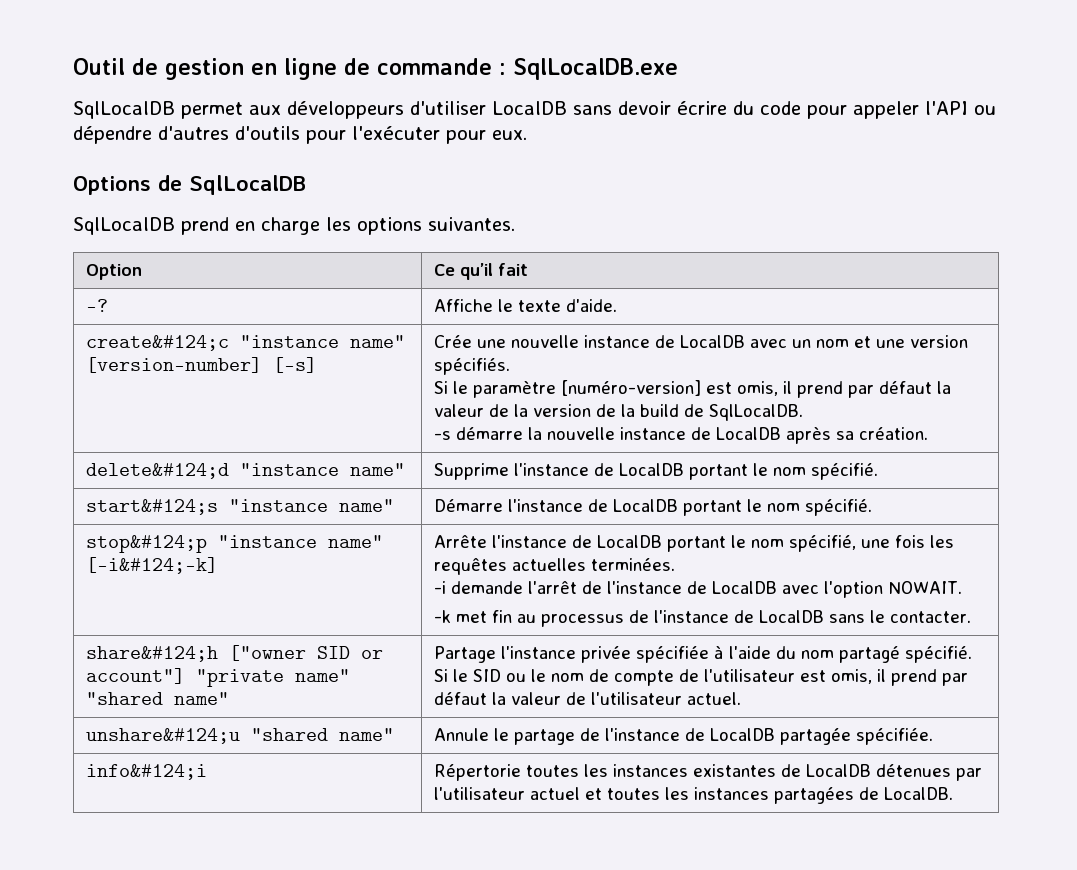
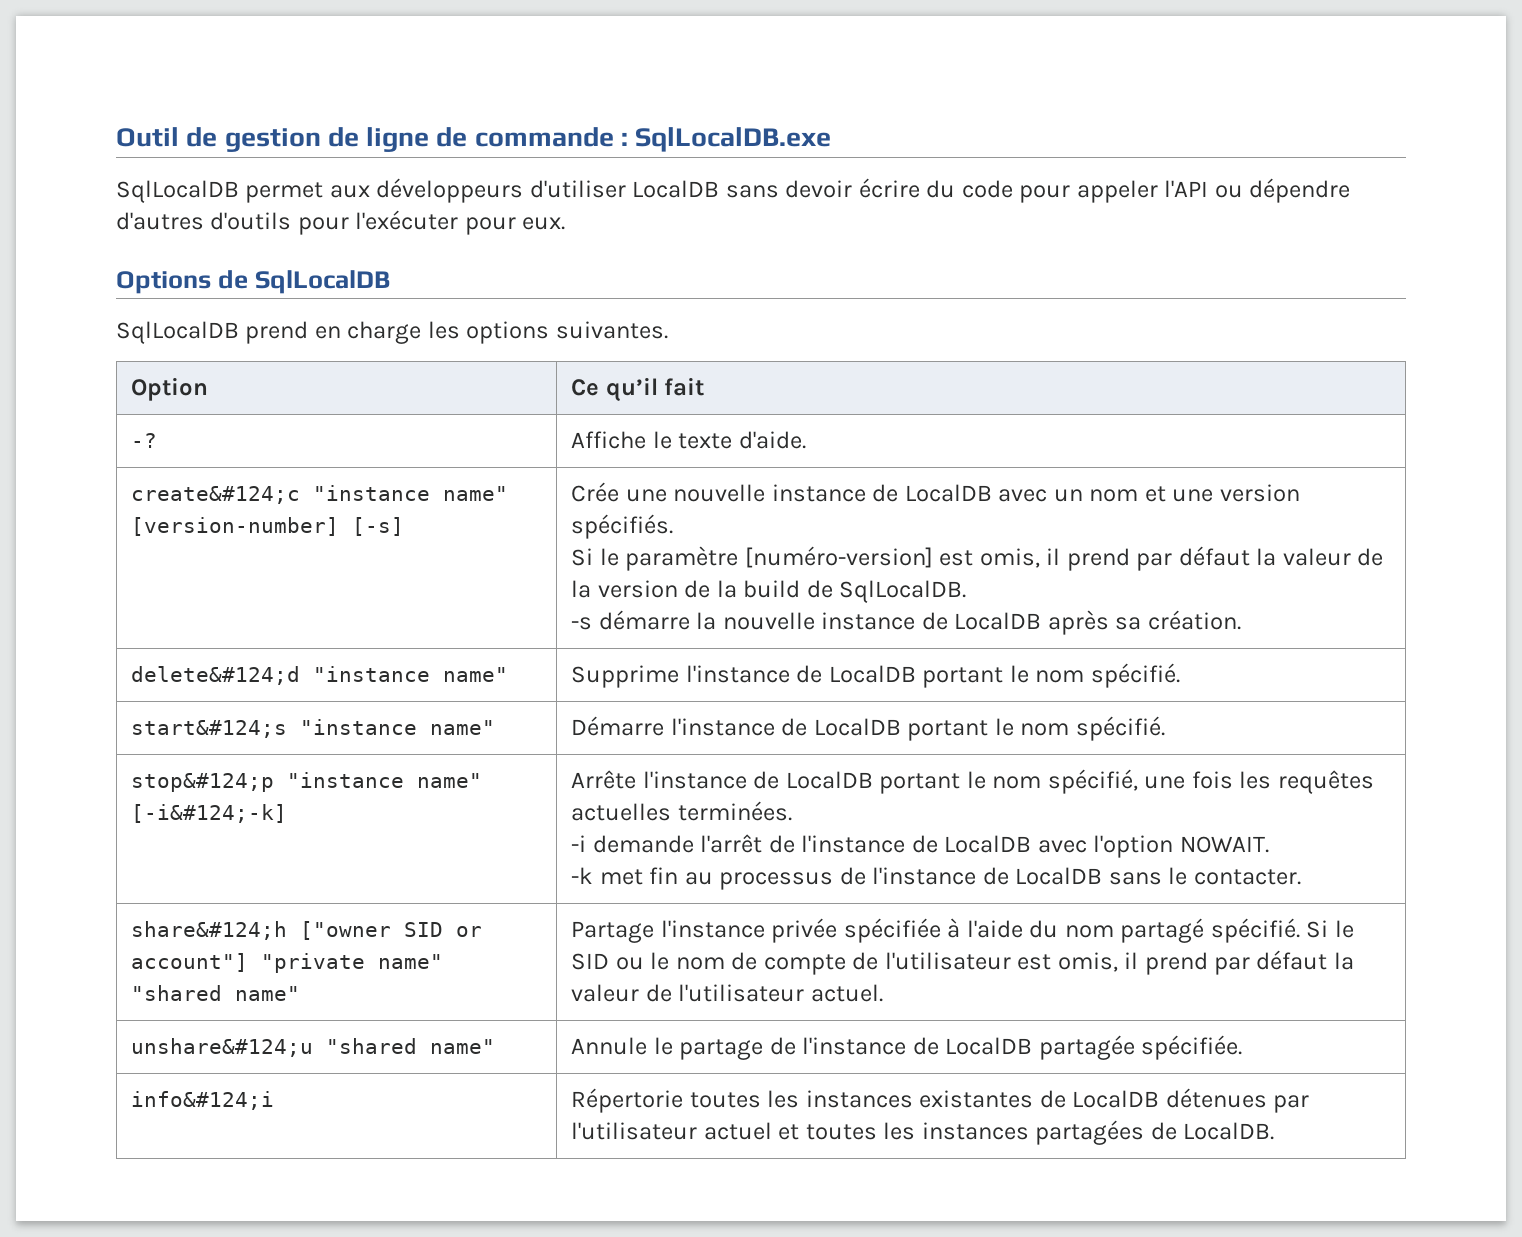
- Outil de gestion en ligne de commande : SqlLocalDB.exe
+ Outil de gestion de ligne de commande : SqlLocalDB.exe

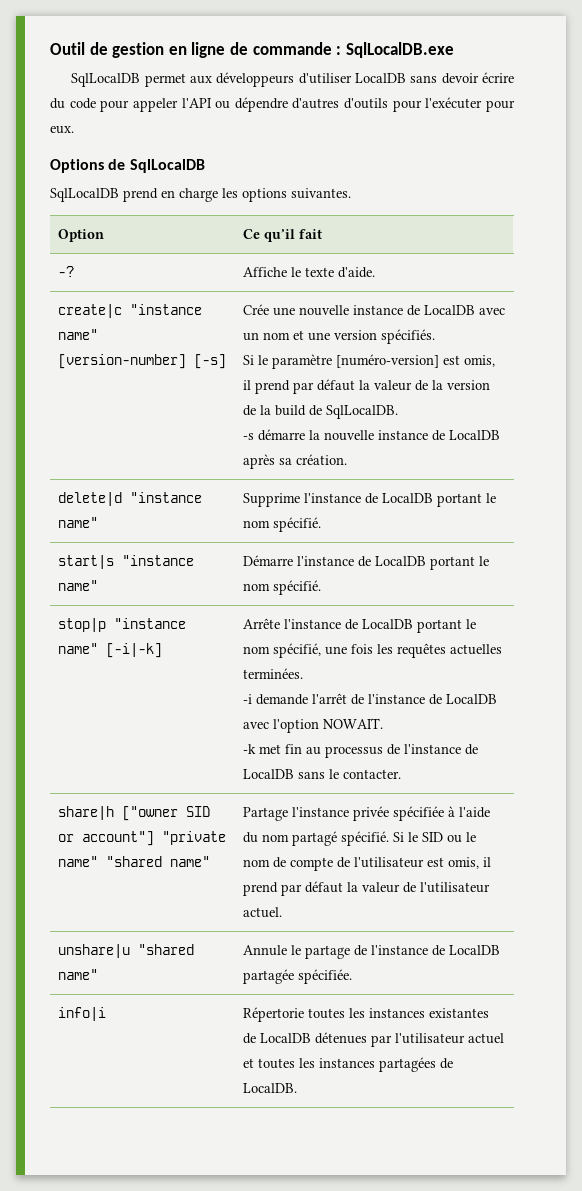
- Outil de gestion de ligne de commande : SqlLocalDB.exe
+ Outil de gestion en ligne de commande : SqlLocalDB.exe
- create&#124;c "instance name" [version-number] [-s]
+ create|c "instance name" [version-number] [-s]
- delete&#124;d "instance name" | Supprime l'instance de LocalDB portant le nom spécifié.
+ delete|d "instance name" | Supprime l'instance de LocalDB portant le nom spécifié.
- start&#124;s "instance name" | Démarre l'instance de LocalDB portant le nom spécifié.
+ start|s "instance name" | Démarre l'instance de LocalDB portant le nom spécifié.
- stop&#124;p "instance name" [-i&#124;-k] | Arrête l'instance de LocalDB portant le nom spécifié, une fois les requêtes actuelles terminées.
+ stop|p "instance name" [-i|-k] | Arrête l'instance de LocalDB portant le nom spécifié, une fois les requêtes actuelles terminées.
- share&#124;h ["owner SID or account"] "private name" "shared name" | Partage l'instance privée spécifiée à l'aide du nom partagé spécifié. Si le SID ou le nom de compte de l'utilisateur est omis, il prend par défaut la valeur de l'utilisateur actuel.
+ share|h ["owner SID or account"] "private name" "shared name" | Partage l'instance privée spécifiée à l'aide du nom partagé spécifié. Si le SID ou le nom de compte de l'utilisateur est omis, il prend par défaut la valeur de l'utilisateur actuel.
- unshare&#124;u "shared name" | Annule le partage de l'instance de LocalDB partagée spécifiée.
+ unshare|u "shared name" | Annule le partage de l'instance de LocalDB partagée spécifiée.
- info&#124;i | Répertorie toutes les instances existantes de LocalDB détenues par l'utilisateur actuel et toutes les instances partagées de LocalDB.
+ info|i | Répertorie toutes les instances existantes de LocalDB détenues par l'utilisateur actuel et toutes les instances partagées de LocalDB.

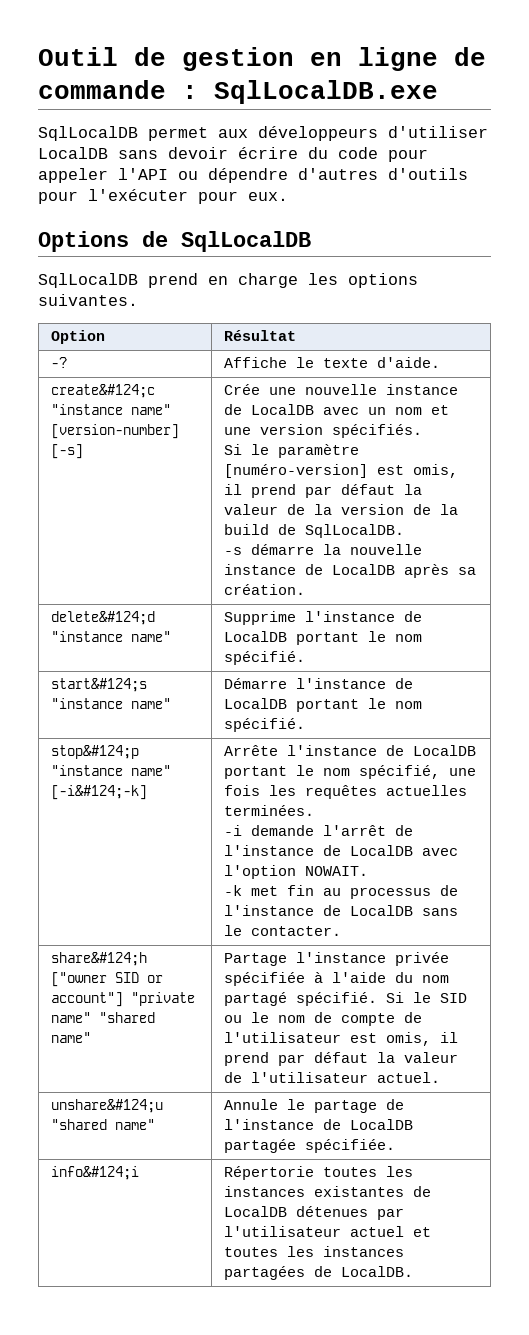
- Option | Ce qu’il fait
+ Option | Résultat
- create|c "instance name" [version-number] [-s]
+ create&#124;c "instance name" [version-number] [-s]
- delete|d "instance name" | Supprime l'instance de LocalDB portant le nom spécifié.
+ delete&#124;d "instance name" | Supprime l'instance de LocalDB portant le nom spécifié.
- start|s "instance name" | Démarre l'instance de LocalDB portant le nom spécifié.
+ start&#124;s "instance name" | Démarre l'instance de LocalDB portant le nom spécifié.
- stop|p "instance name" [-i|-k] | Arrête l'instance de LocalDB portant le nom spécifié, une fois les requêtes actuelles terminées.
+ stop&#124;p "instance name" [-i&#124;-k] | Arrête l'instance de LocalDB portant le nom spécifié, une fois les requêtes actuelles terminées.
- share|h ["owner SID or account"] "private name" "shared name" | Partage l'instance privée spécifiée à l'aide du nom partagé spécifié. Si le SID ou le nom de compte de l'utilisateur est omis, il prend par défaut la valeur de l'utilisateur actuel.
+ share&#124;h ["owner SID or account"] "private name" "shared name" | Partage l'instance privée spécifiée à l'aide du nom partagé spécifié. Si le SID ou le nom de compte de l'utilisateur est omis, il prend par défaut la valeur de l'utilisateur actuel.
- unshare|u "shared name" | Annule le partage de l'instance de LocalDB partagée spécifiée.
+ unshare&#124;u "shared name" | Annule le partage de l'instance de LocalDB partagée spécifiée.
- info|i | Répertorie toutes les instances existantes de LocalDB détenues par l'utilisateur actuel et toutes les instances partagées de LocalDB.
+ info&#124;i | Répertorie toutes les instances existantes de LocalDB détenues par l'utilisateur actuel et toutes les instances partagées de LocalDB.

